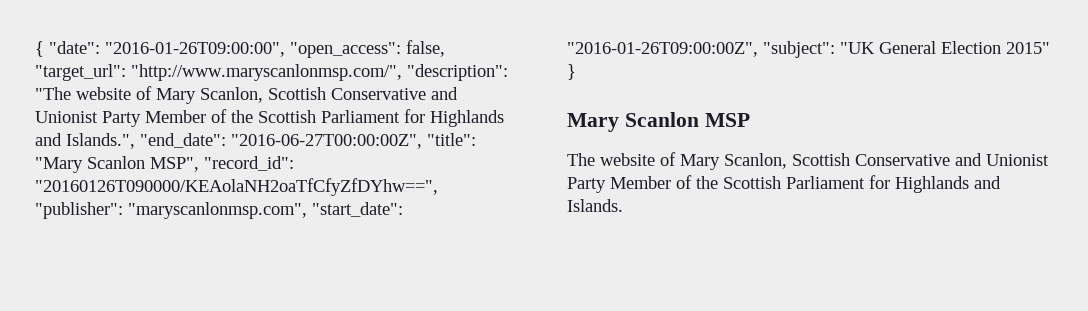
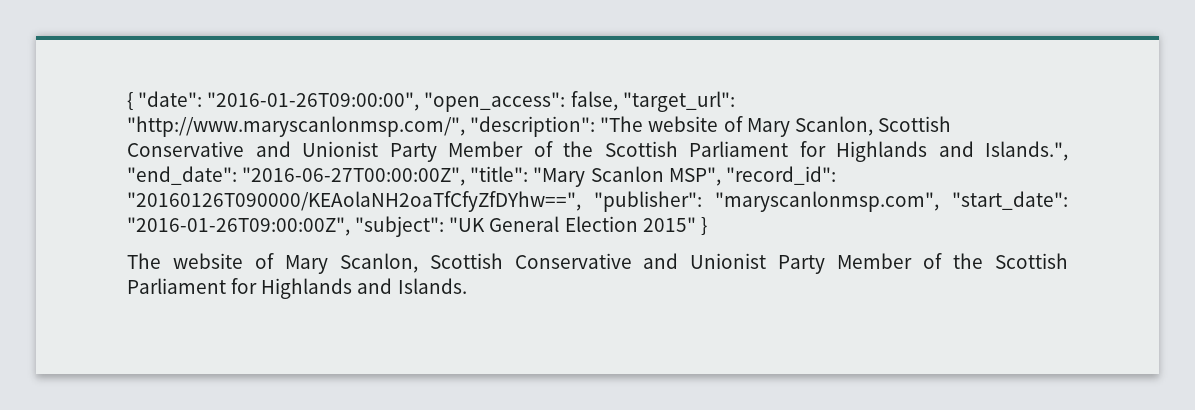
- Mary Scanlon MSP

